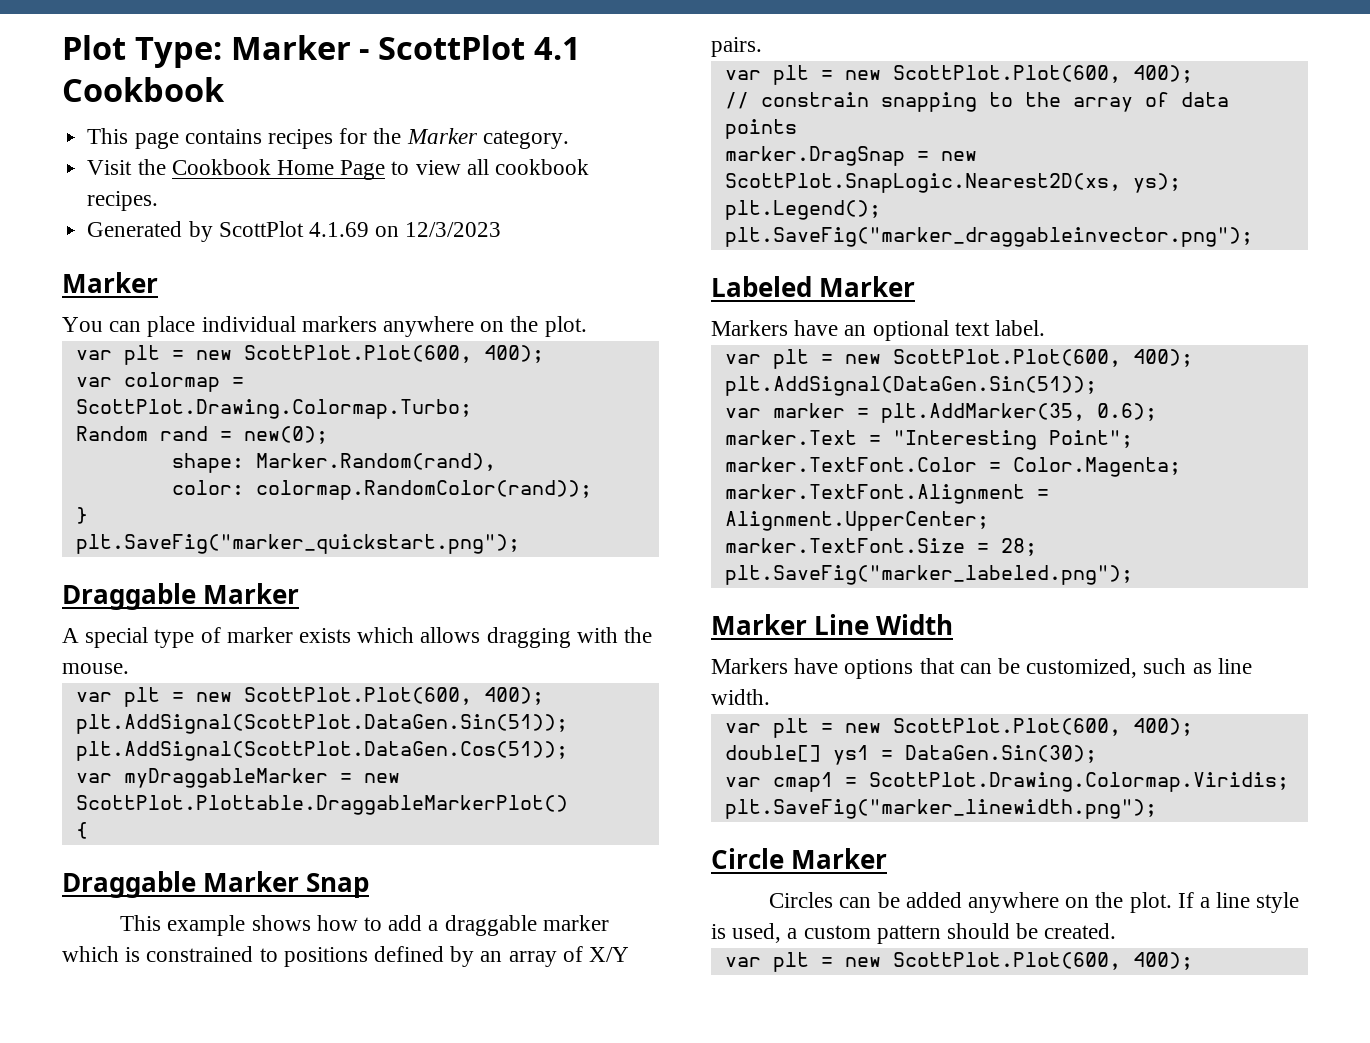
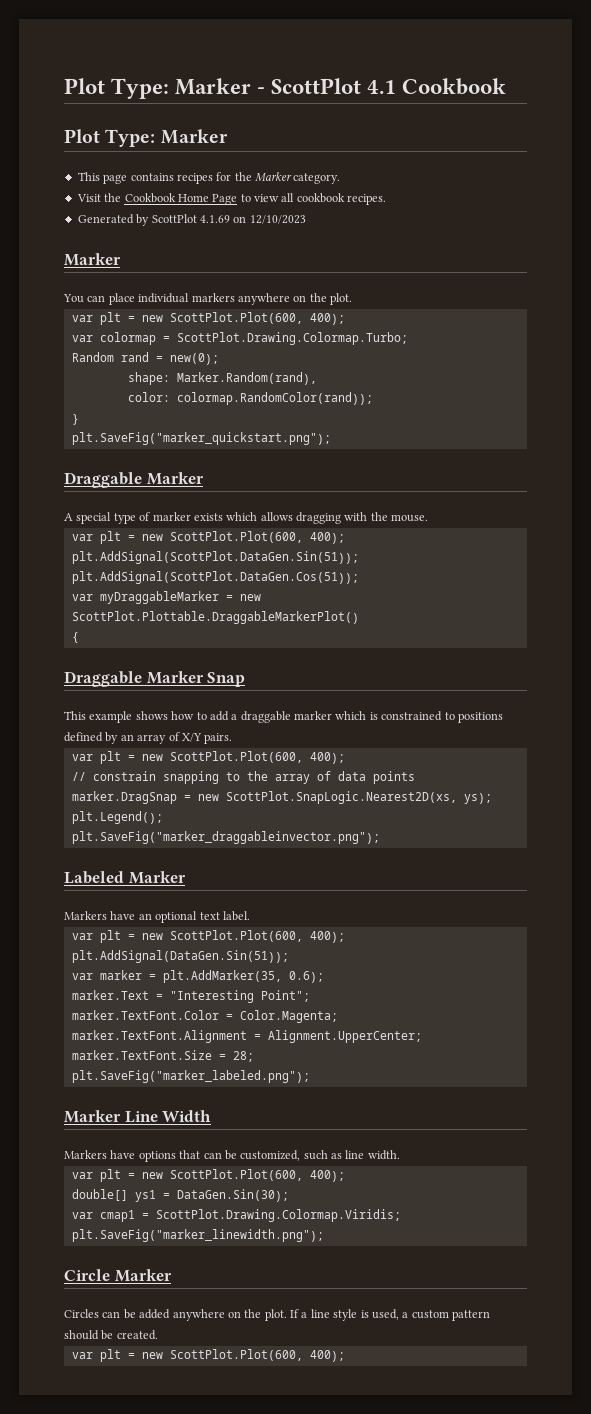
  Plot Type: Marker - ScottPlot 4.1 Cookbook
+ Plot Type: Marker
- Generated by ScottPlot 4.1.69 on 12/3/2023
+ Generated by ScottPlot 4.1.69 on 12/10/2023

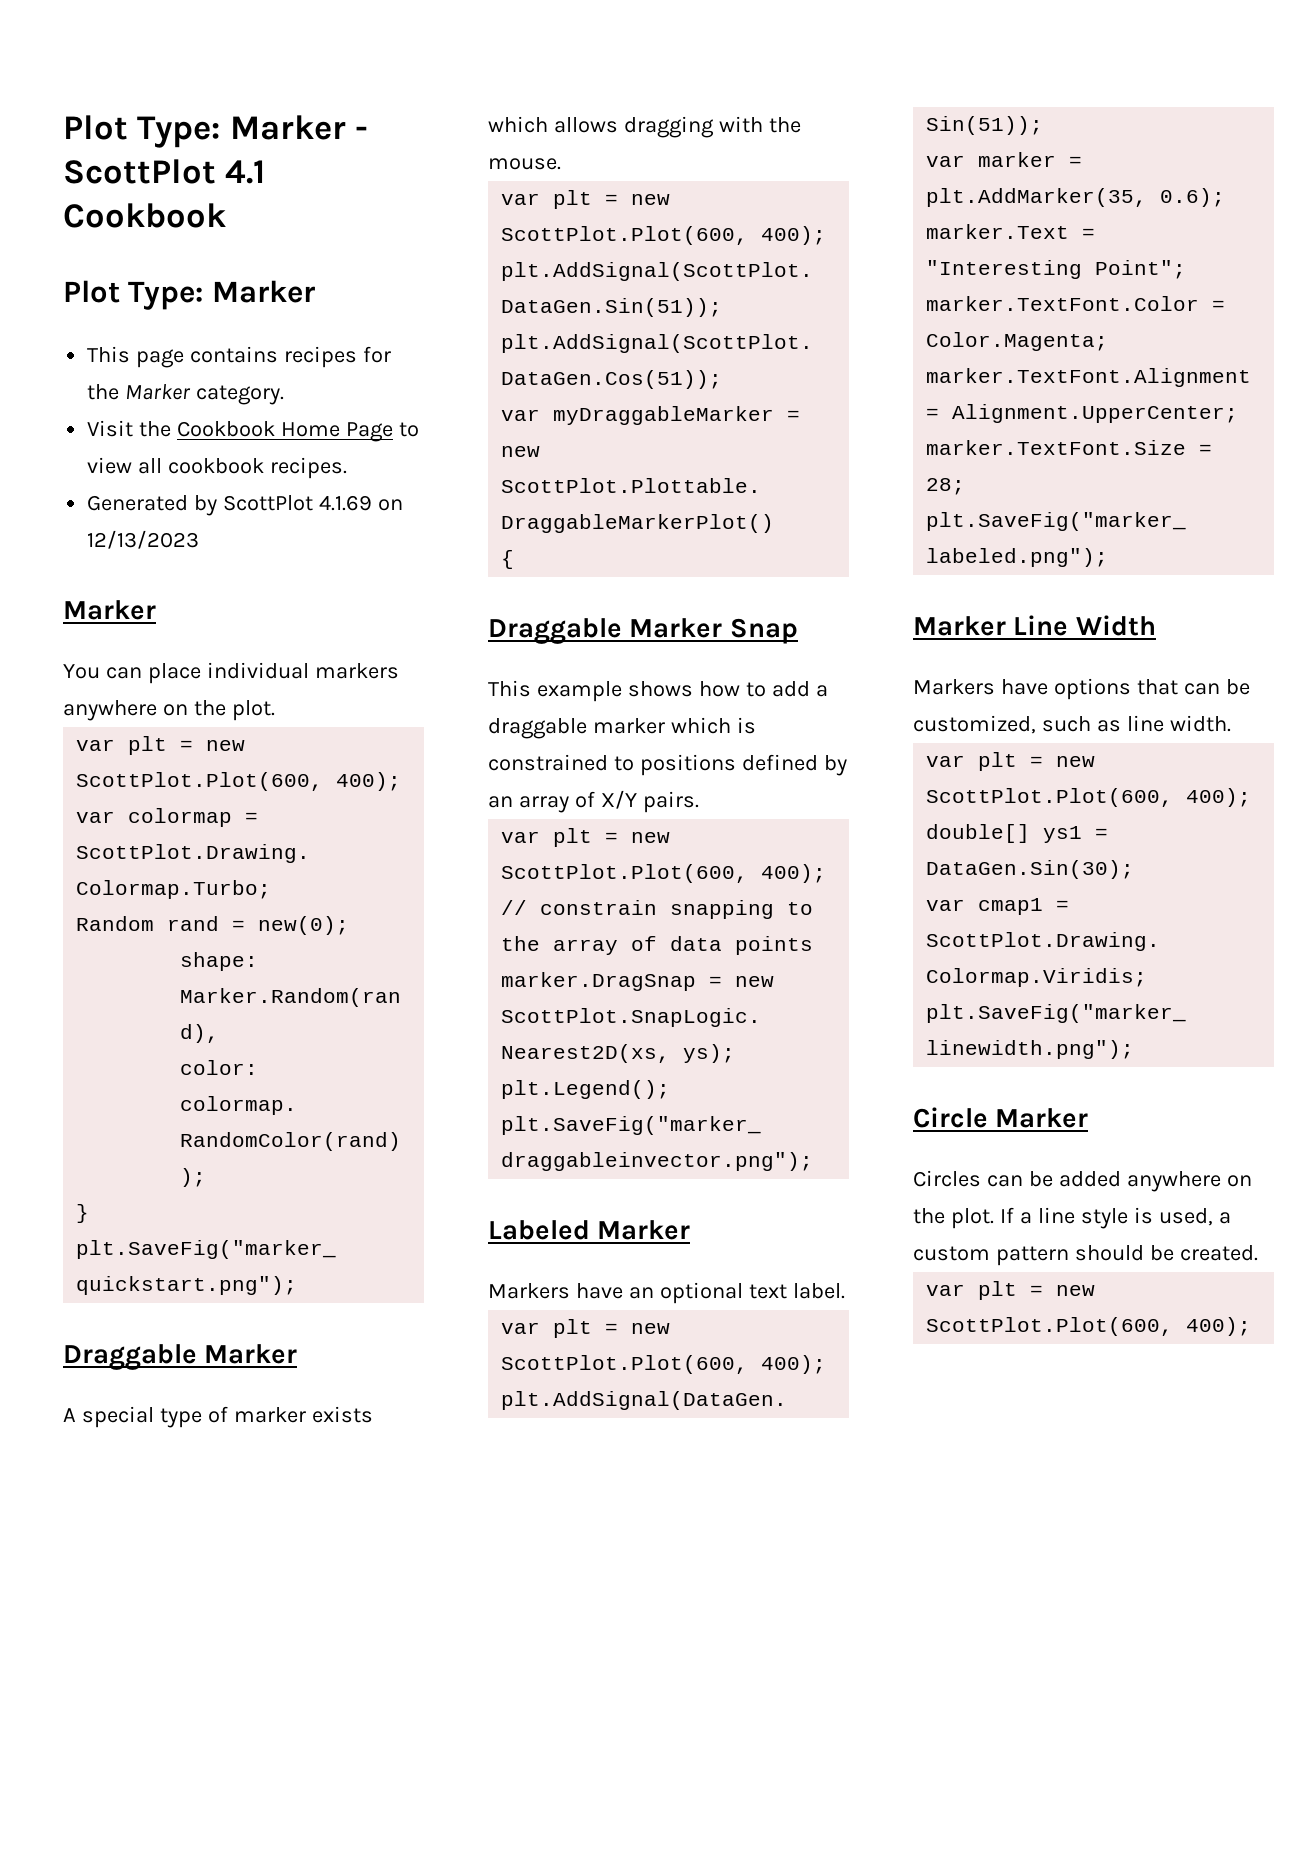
- Generated by ScottPlot 4.1.69 on 12/10/2023
+ Generated by ScottPlot 4.1.69 on 12/13/2023

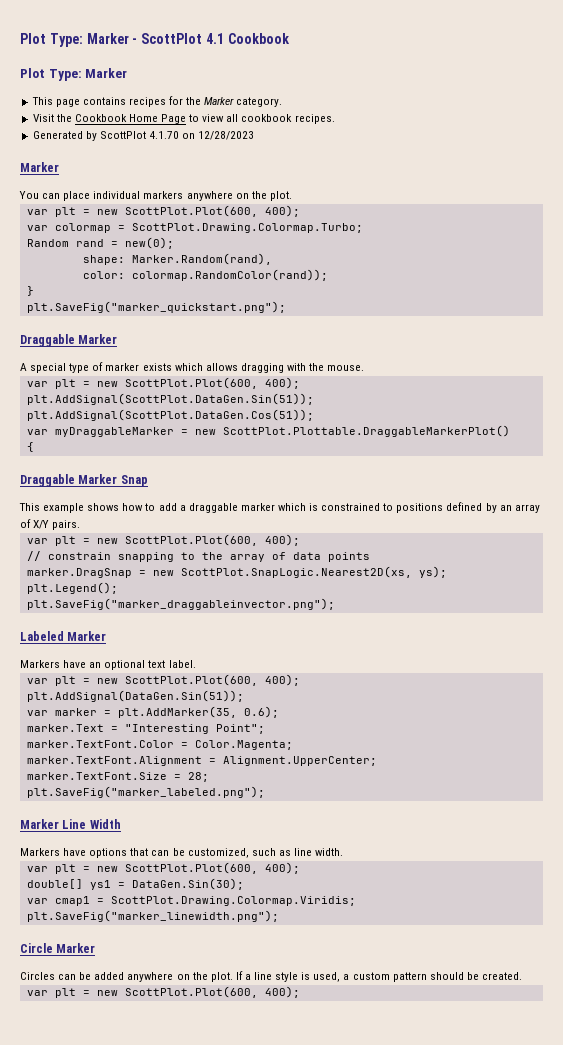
- Generated by ScottPlot 4.1.69 on 12/13/2023
+ Generated by ScottPlot 4.1.70 on 12/28/2023

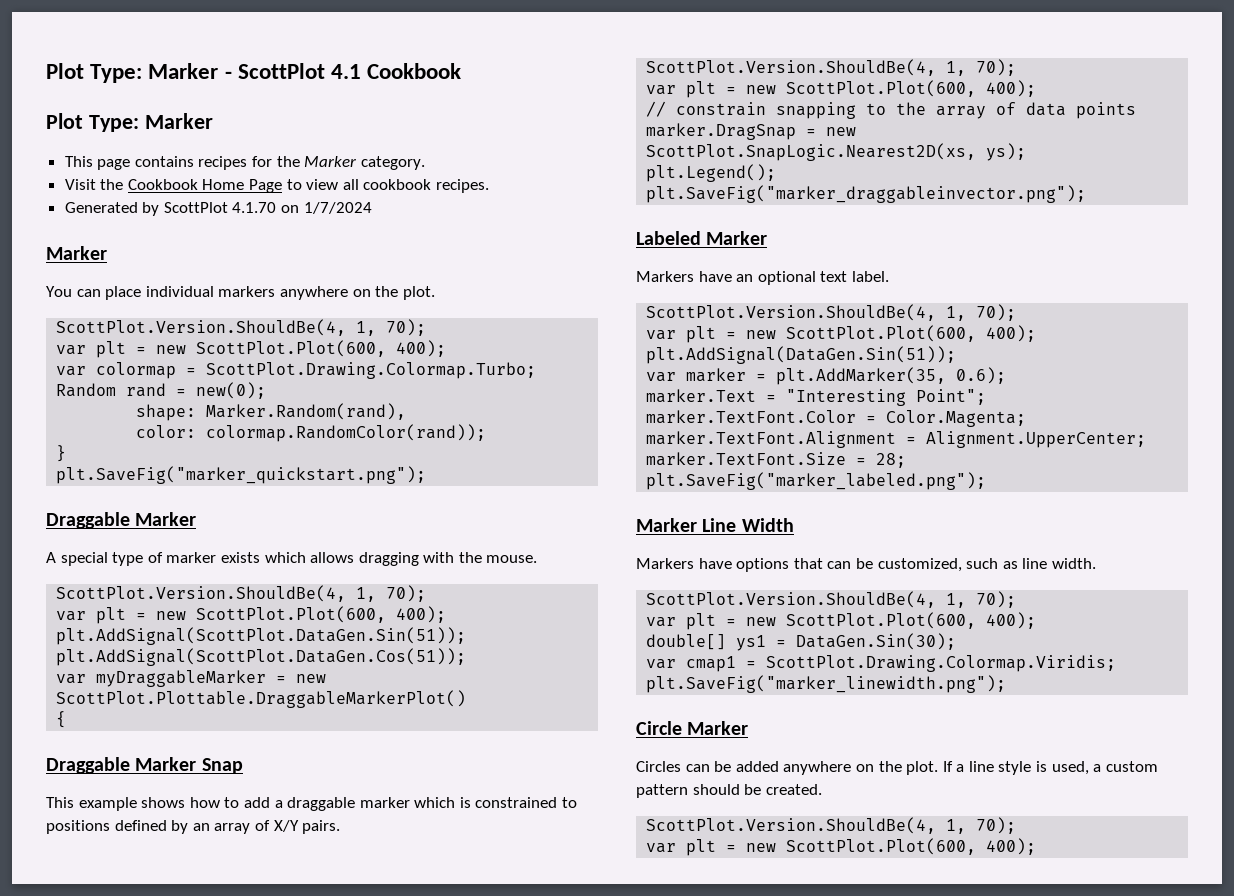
- Generated by ScottPlot 4.1.70 on 12/28/2023
+ Generated by ScottPlot 4.1.70 on 1/7/2024
  You can place individual markers anywhere on the plot.
+ ScottPlot.Version.ShouldBe(4, 1, 70);
  A special type of marker exists which allows dragging with the mouse.
+ ScottPlot.Version.ShouldBe(4, 1, 70);
  This example shows how to add a draggable marker which is constrained to positions defined by an array of X/Y pairs.
+ ScottPlot.Version.ShouldBe(4, 1, 70);
  Markers have an optional text label.
+ ScottPlot.Version.ShouldBe(4, 1, 70);
  Markers have options that can be customized, such as line width.
+ ScottPlot.Version.ShouldBe(4, 1, 70);
  If a line style is used, a custom pattern should be created.
+ ScottPlot.Version.ShouldBe(4, 1, 70);

